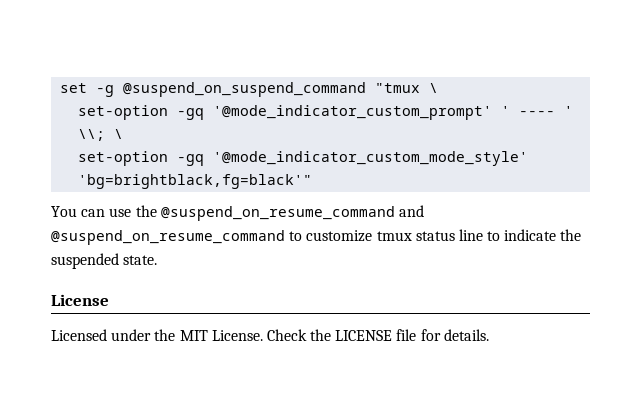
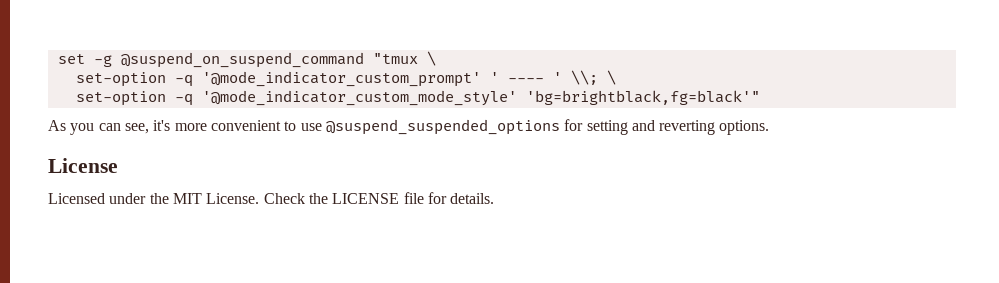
- set-option -gq '@mode_indicator_custom_prompt' ' ---- ' \\; \
+ set-option -q '@mode_indicator_custom_prompt' ' ---- ' \\; \
- set-option -gq '@mode_indicator_custom_mode_style' 'bg=brightblack,fg=black'"
+ set-option -q '@mode_indicator_custom_mode_style' 'bg=brightblack,fg=black'"
- You can use the @suspend_on_resume_command and @suspend_on_resume_command to customize tmux status line to indicate the suspended state.
+ As you can see, it's more convenient to use @suspend_suspended_options for setting and reverting options.

